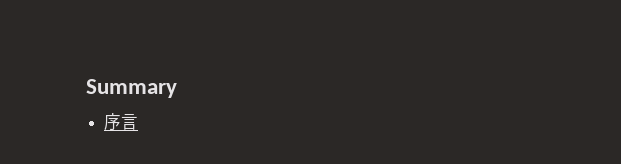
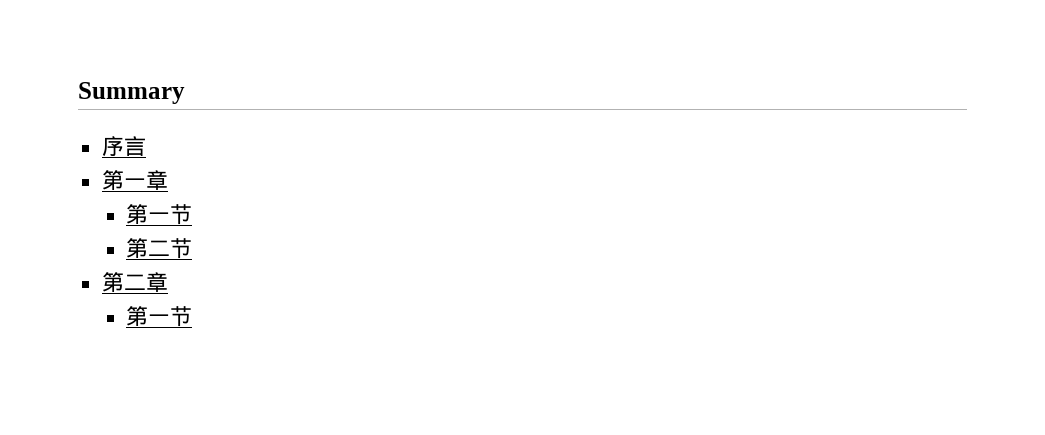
+ 第一章
+ 第一节
+ 第二节
+ 第二章
+ 第一节

